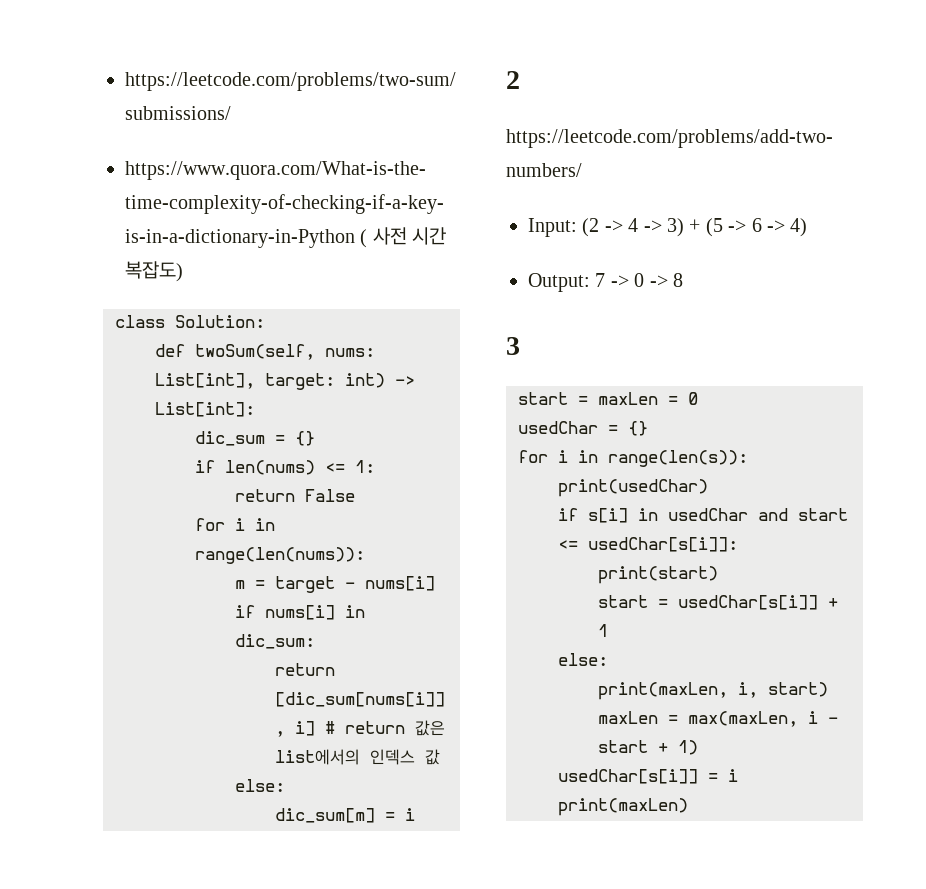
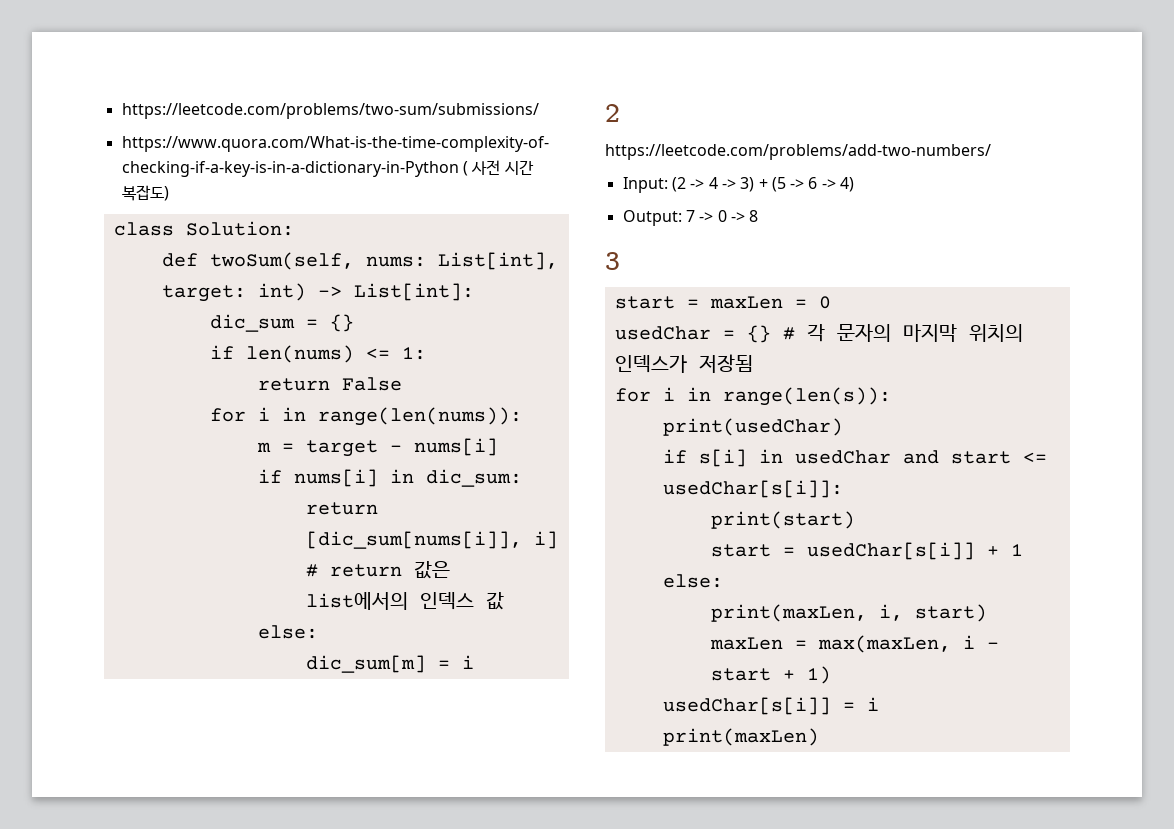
- usedChar = {}
+ usedChar = {} # 각 문자의 마지막 위치의 인덱스가 저장됨

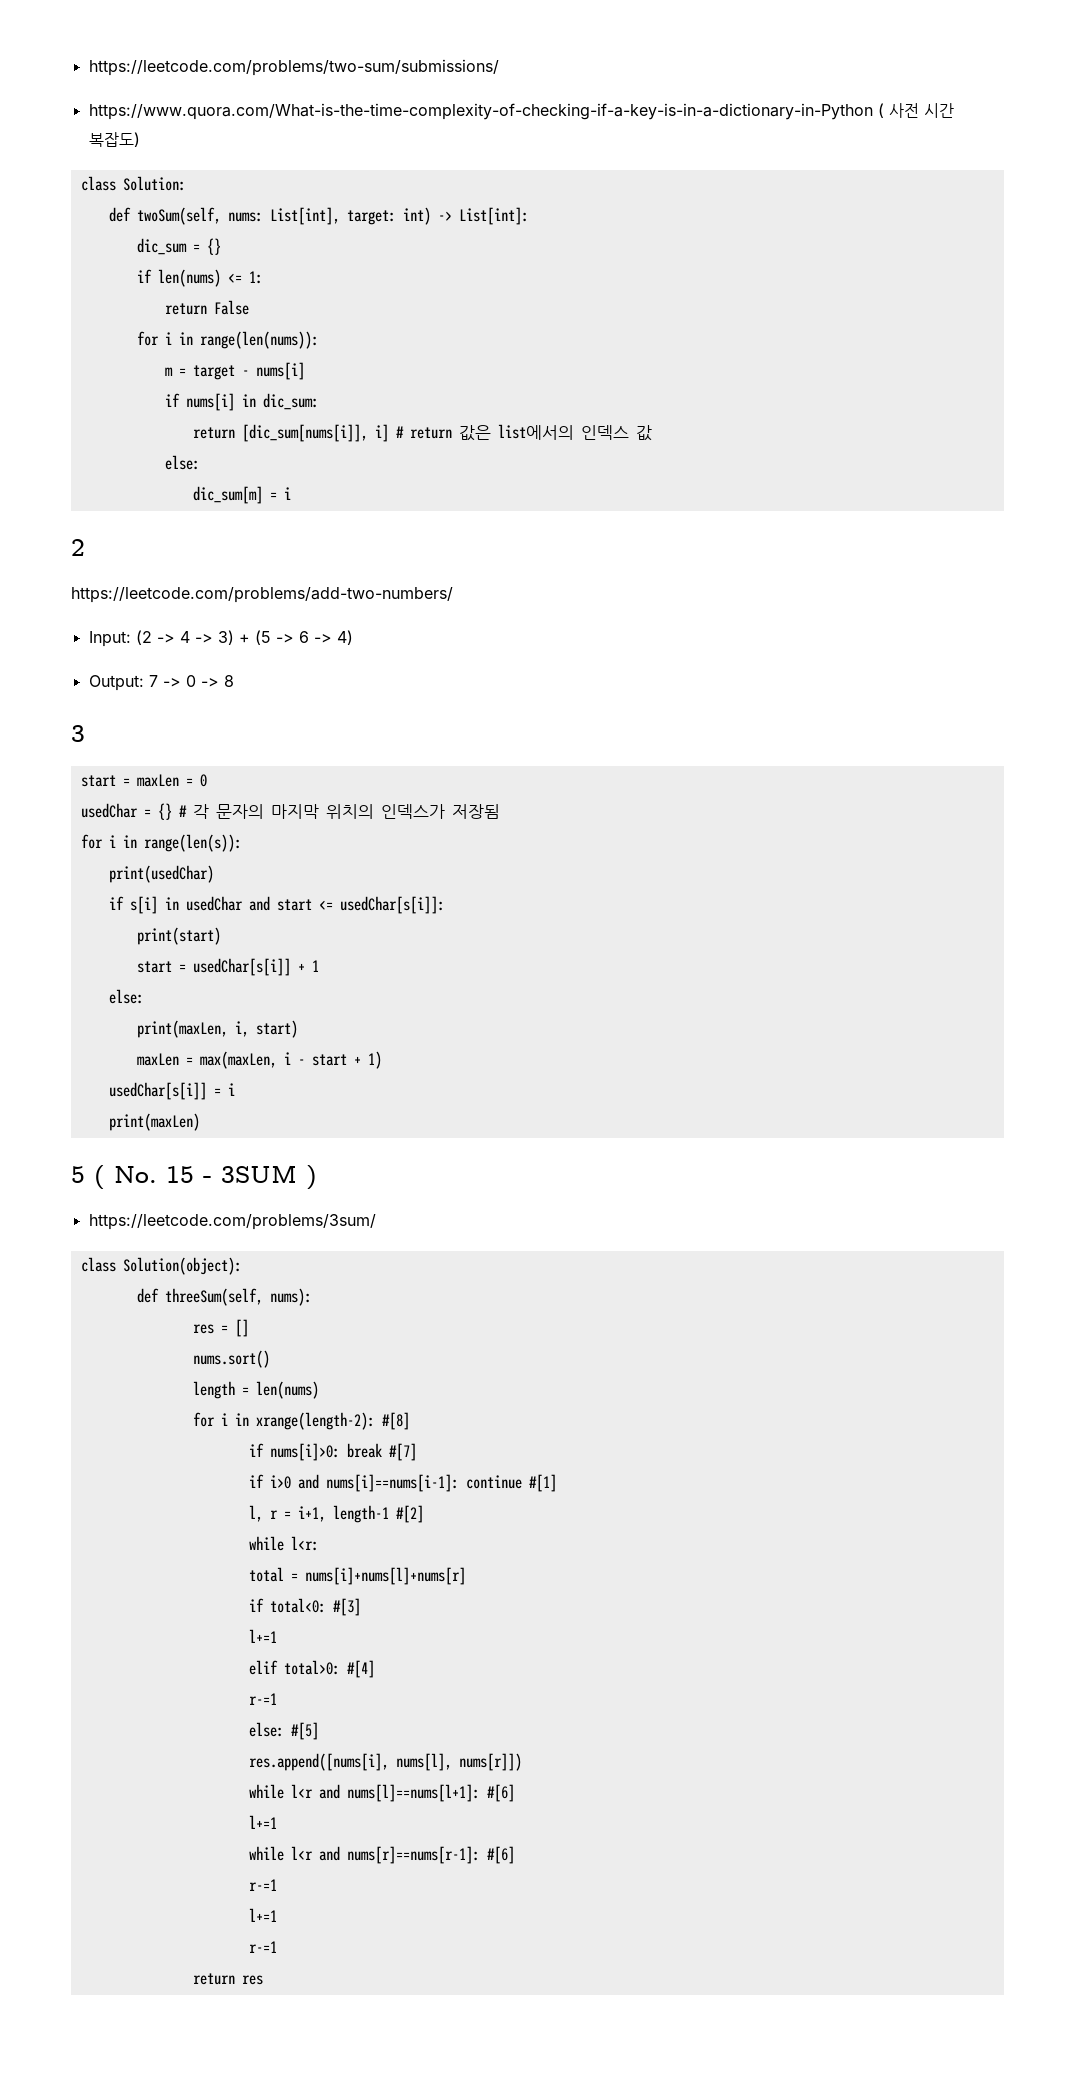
+ 5 ( No. 15 - 3SUM )
+ https://leetcode.com/problems/3sum/
+ class Solution(object):
+ def threeSum(self, nums):
+ res = []
+ nums.sort()
+ length = len(nums)
+ for i in xrange(length-2): #[8]
+ if nums[i]>0: break #[7]
+ if i>0 and nums[i]==nums[i-1]: continue #[1]
+ l, r = i+1, length-1 #[2]
+ while l<r:
+ total = nums[i]+nums[l]+nums[r]
+ if total<0: #[3]
+ l+=1
+ elif total>0: #[4]
+ r-=1
+ else: #[5]
+ res.append([nums[i], nums[l], nums[r]])
+ while l<r and nums[l]==nums[l+1]: #[6]
+ l+=1
+ while l<r and nums[r]==nums[r-1]: #[6]
+ r-=1
+ l+=1
+ r-=1
+ return res

